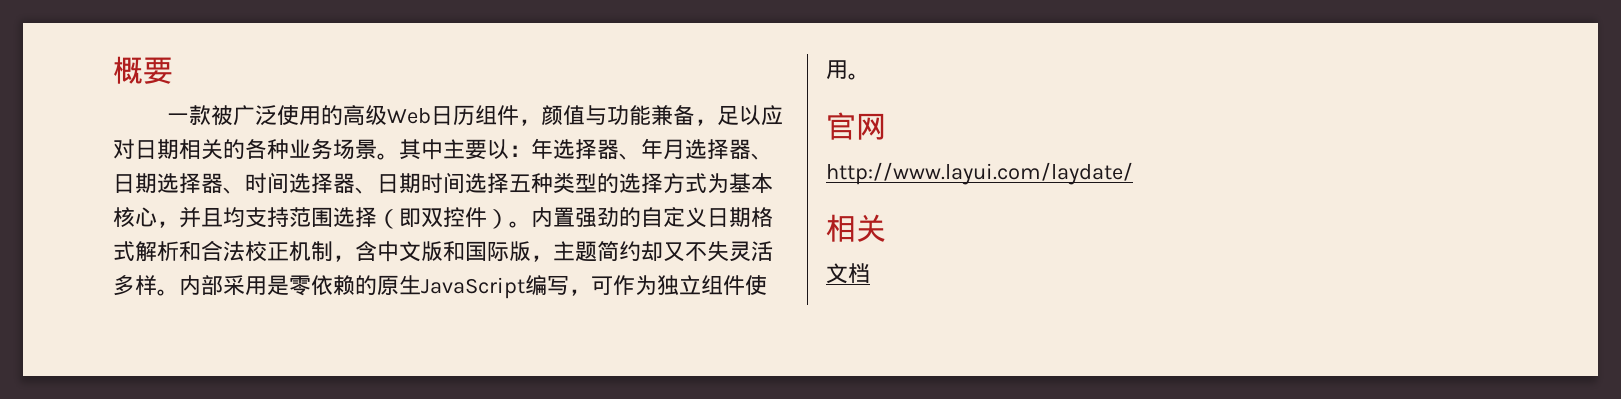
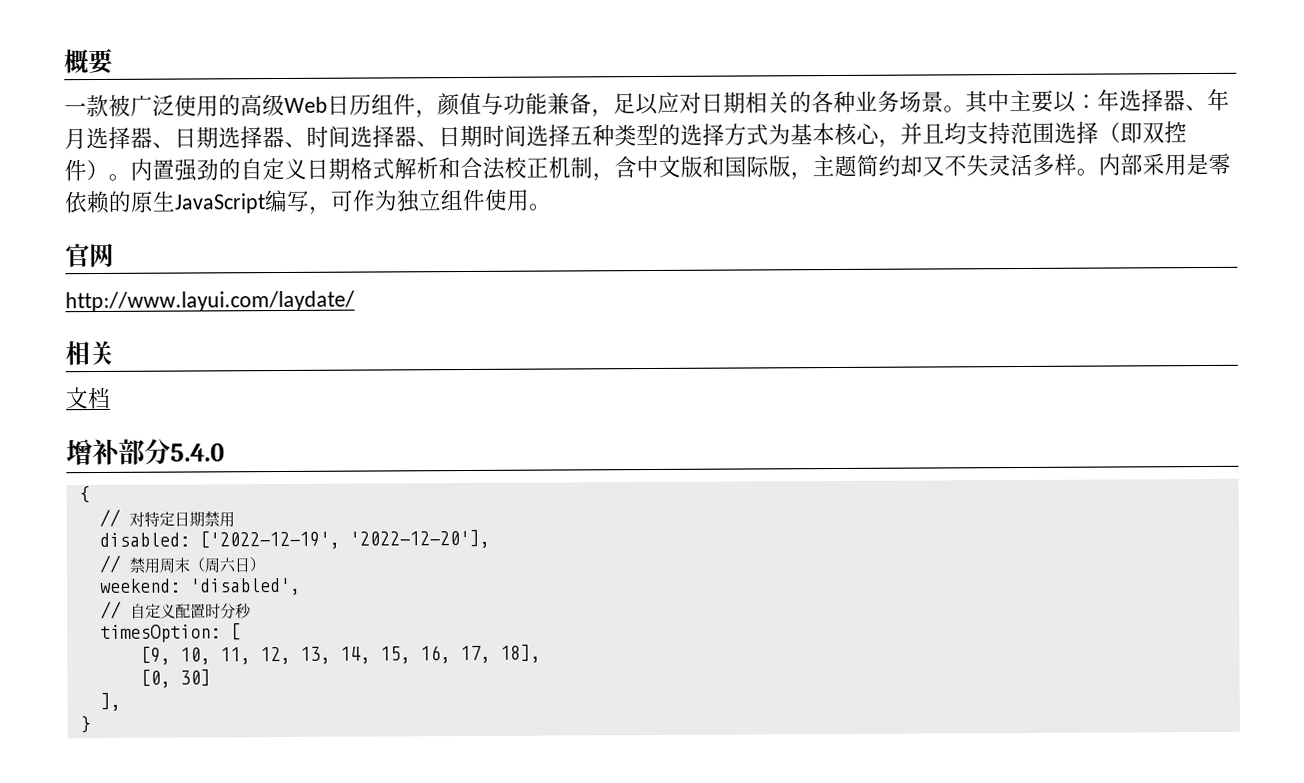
+ 增补部分5.4.0
+ {
+ // 对特定日期禁用
+ disabled: ['2022-12-19', '2022-12-20'],
+ // 禁用周末（周六日）
+ weekend: 'disabled',
+ // 自定义配置时分秒
+ timesOption: [
+ [9, 10, 11, 12, 13, 14, 15, 16, 17, 18],
+ [0, 30]
+ ],
+ }

